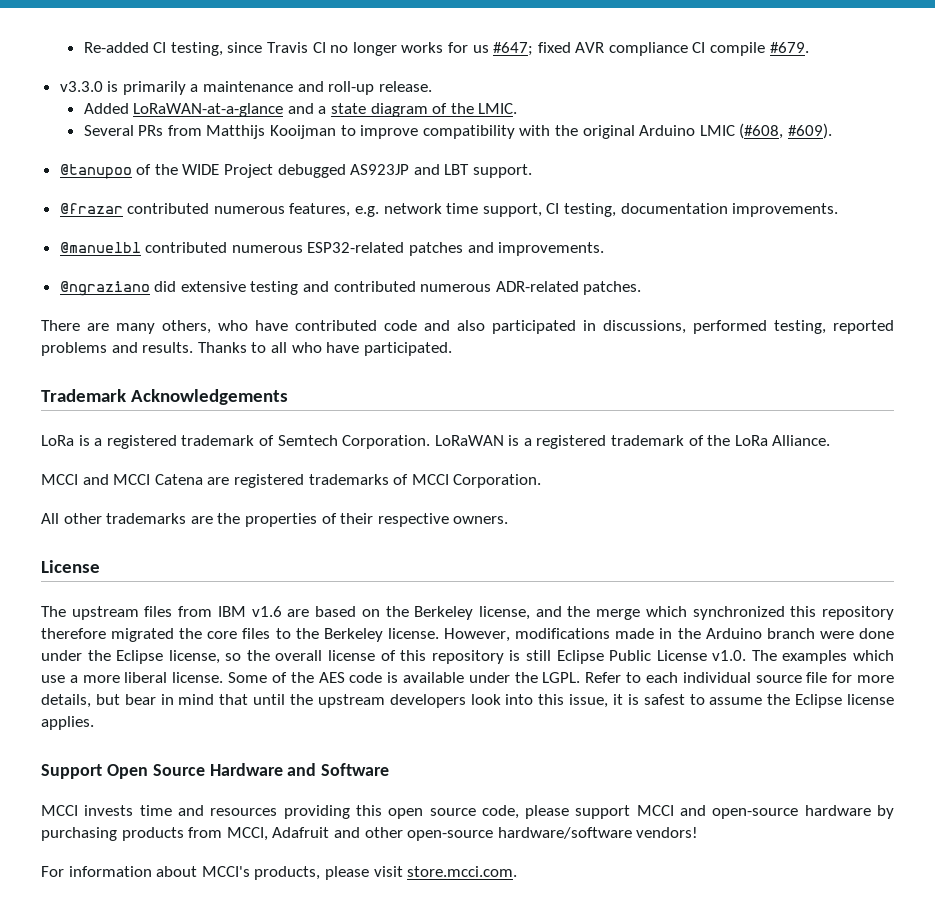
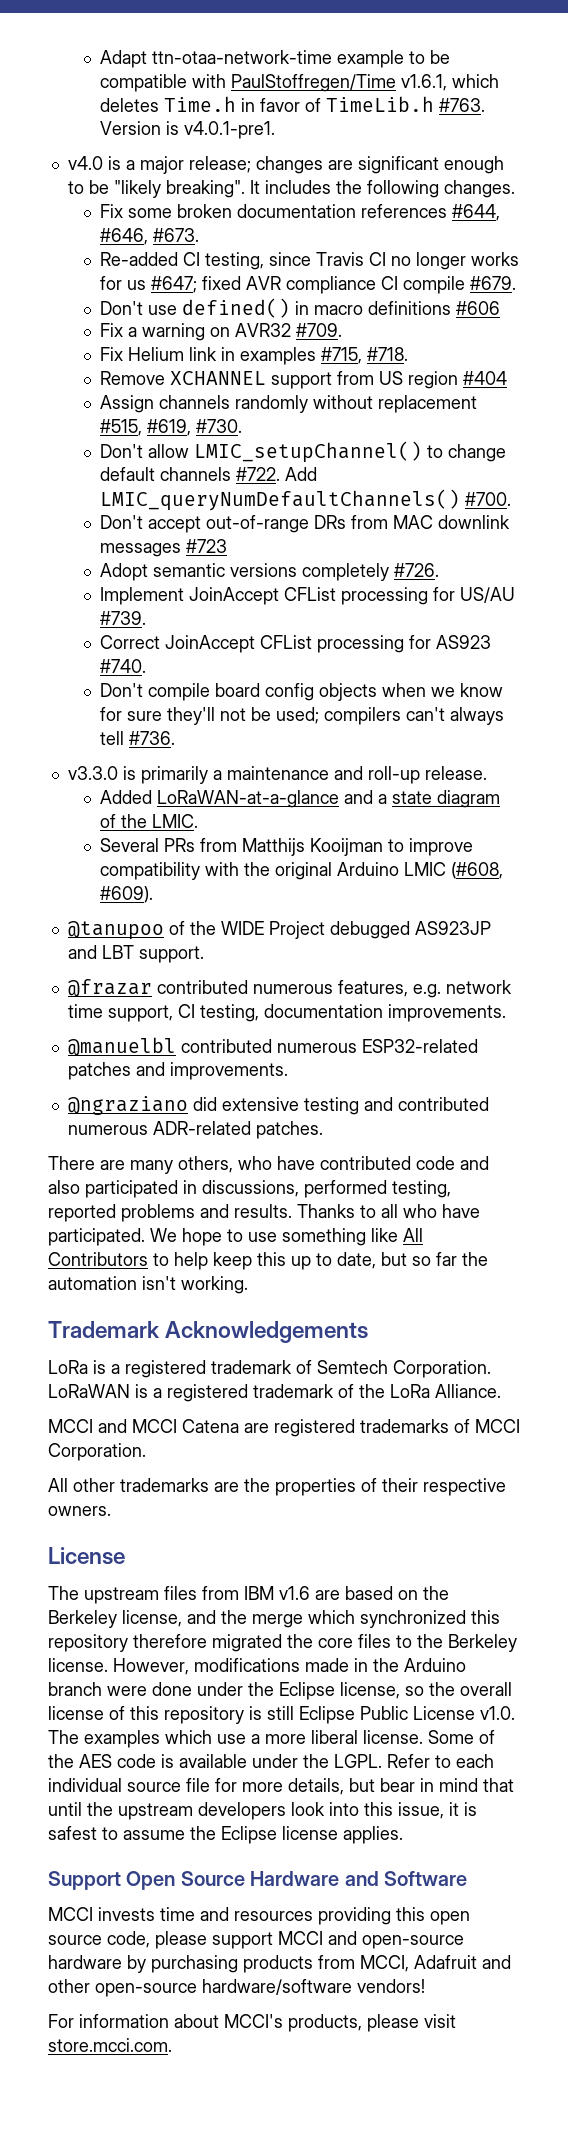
+ Adapt ttn-otaa-network-time example to be compatible with PaulStoffregen/Time v1.6.1, which deletes Time.h in favor of TimeLib.h #763. Version is v4.0.1-pre1.
+ v4.0 is a major release; changes are significant enough to be "likely breaking". It includes the following changes.
+ Fix some broken documentation references #644, #646, #673.
+ Don't use defined() in macro definitions #606
+ Fix a warning on AVR32 #709.
+ Fix Helium link in examples #715, #718.
+ Remove XCHANNEL support from US region #404
+ Assign channels randomly without replacement #515, #619, #730.
+ Don't allow LMIC_setupChannel() to change default channels #722. Add LMIC_queryNumDefaultChannels() #700.
+ Don't accept out-of-range DRs from MAC downlink messages #723
+ Adopt semantic versions completely #726.
+ Implement JoinAccept CFList processing for US/AU #739.
+ Correct JoinAccept CFList processing for AS923 #740.
+ Don't compile board config objects when we know for sure they'll not be used; compilers can't always tell #736.
+ We hope to use something like All Contributors to help keep this up to date, but so far the automation isn't working.

